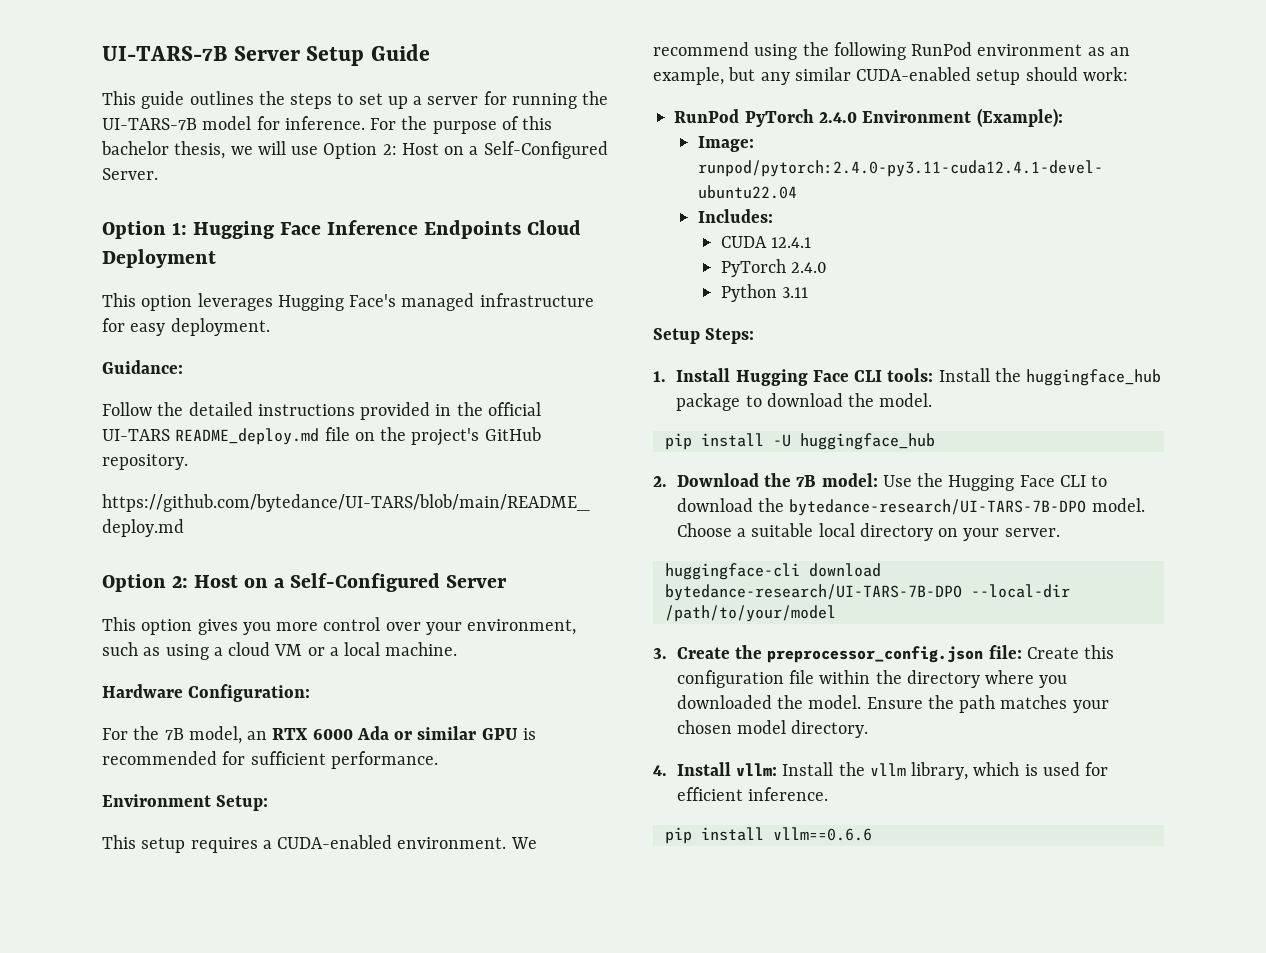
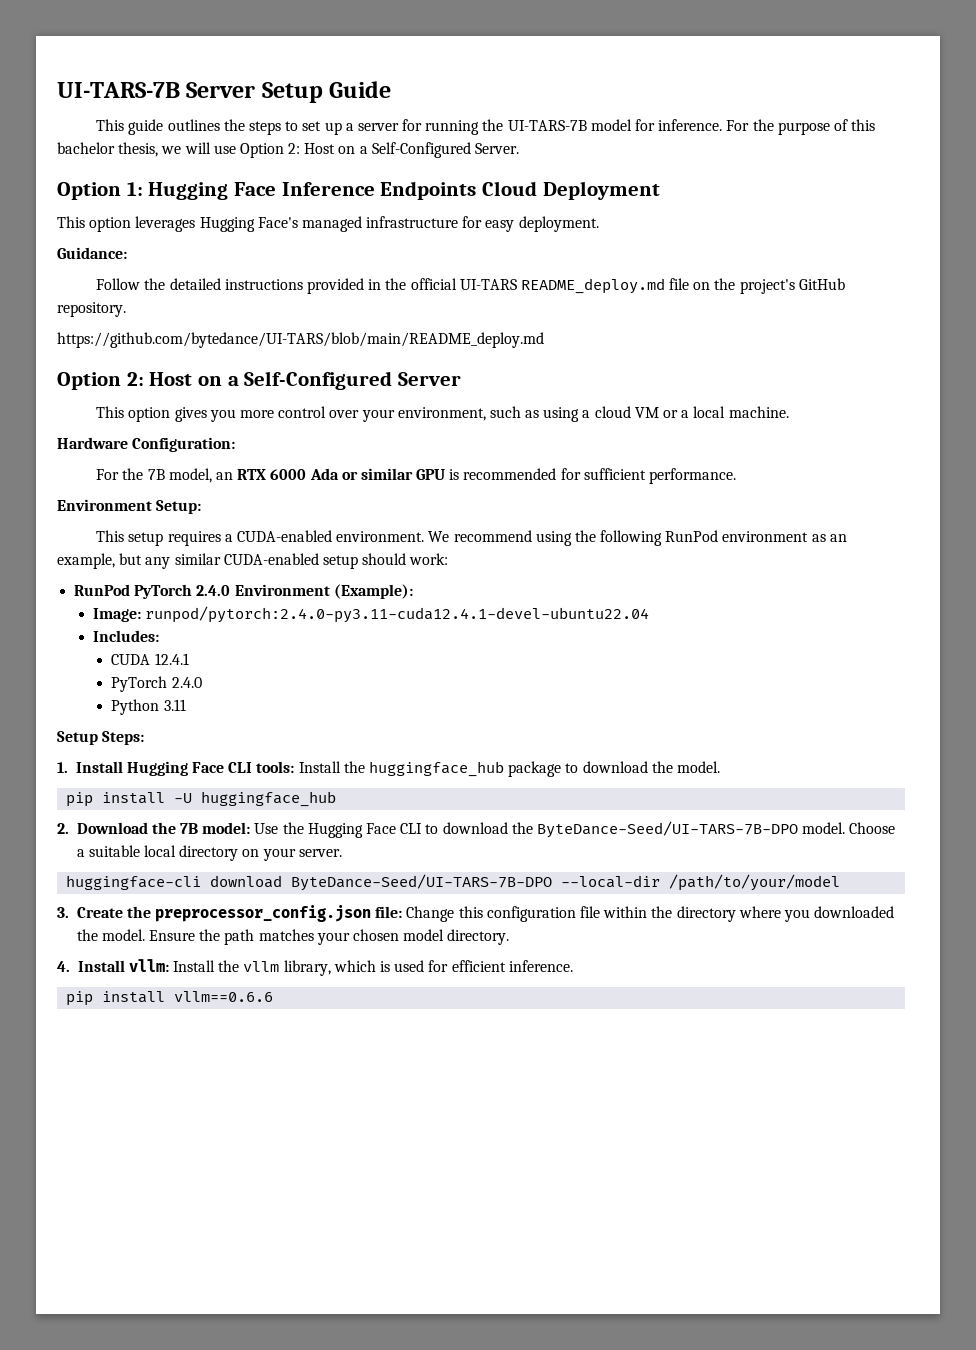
- 2. Download the 7B model: Use the Hugging Face CLI to download the bytedance-research/UI-TARS-7B-DPO model.
+ 2. Download the 7B model: Use the Hugging Face CLI to download the ByteDance-Seed/UI-TARS-7B-DPO model.
- huggingface-cli download bytedance-research/UI-TARS-7B-DPO --local-dir /path/to/your/model
+ huggingface-cli download ByteDance-Seed/UI-TARS-7B-DPO --local-dir /path/to/your/model
- 3. Create the preprocessor_config.json file: Create this configuration file within the directory where you downloaded the model.
+ 3. Create the preprocessor_config.json file: Change this configuration file within the directory where you downloaded the model.

